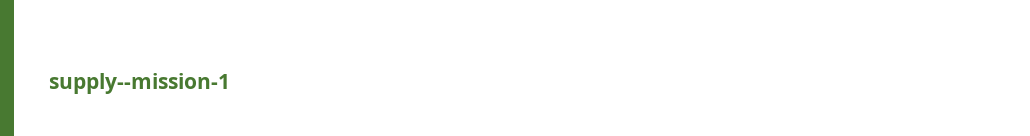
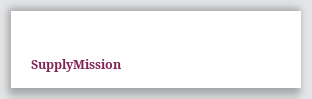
- supply--mission-1
+ SupplyMission

